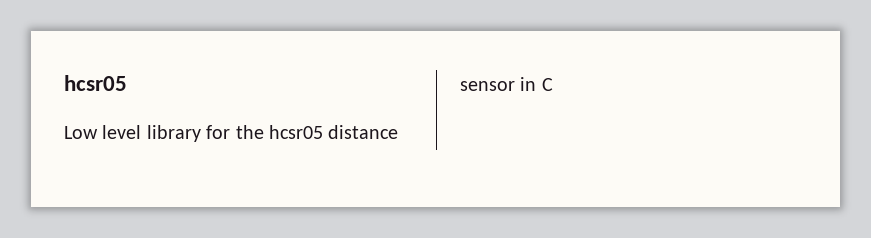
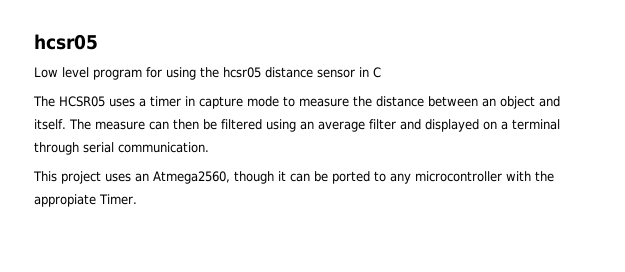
- Low level library for the hcsr05 distance sensor in C
+ Low level program for using the hcsr05 distance sensor in C
+ The HCSR05 uses a timer in capture mode to measure the distance between an object and itself. The measure can then be filtered using an average filter and displayed on a terminal through serial communication.
+ This project uses an Atmega2560, though it can be ported to any microcontroller with the appropiate Timer.

